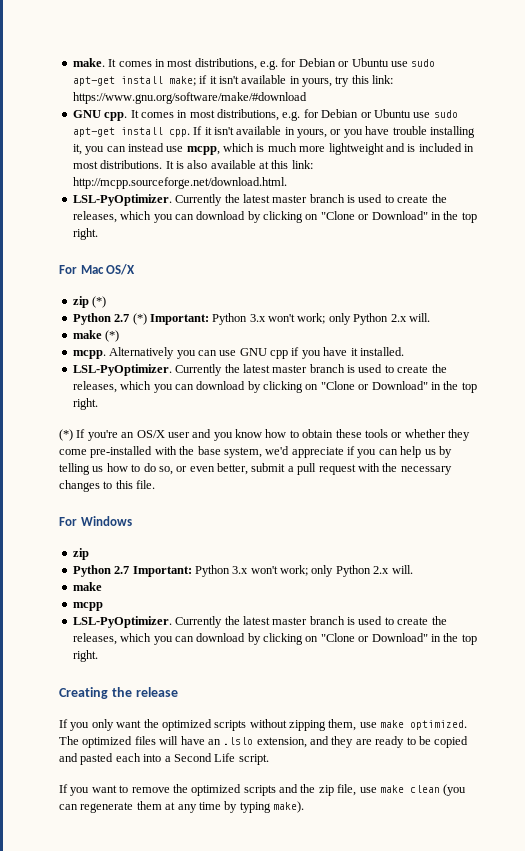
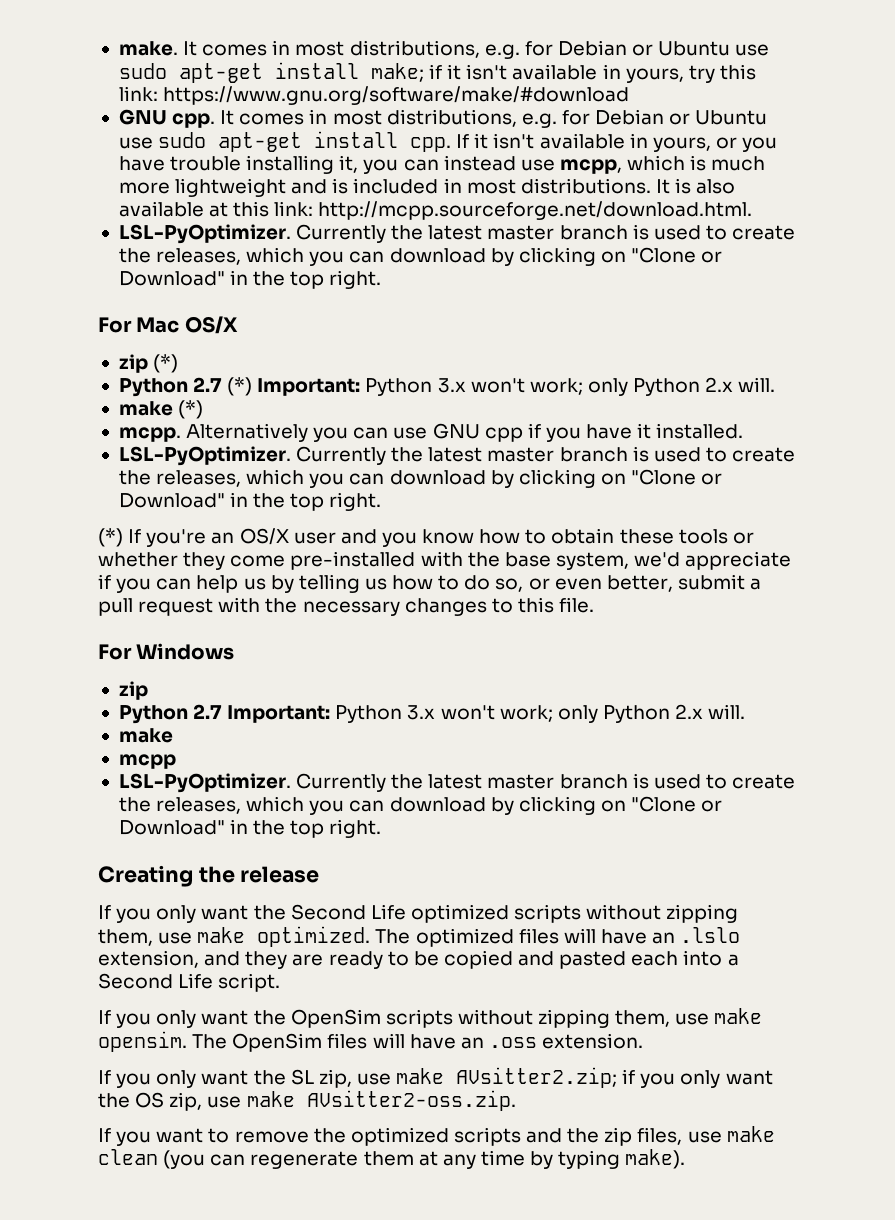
- If you only want the optimized scripts without zipping them, use make optimized.
+ If you only want the Second Life optimized scripts without zipping them, use make optimized.
+ If you only want the OpenSim scripts without zipping them, use make opensim. The OpenSim files will have an .oss extension.
+ If you only want the SL zip, use make AVsitter2.zip; if you only want the OS zip, use make AVsitter2-oss.zip.
- If you want to remove the optimized scripts and the zip file, use make clean (you can regenerate them at any time by typing make).
+ If you want to remove the optimized scripts and the zip files, use make clean (you can regenerate them at any time by typing make).

